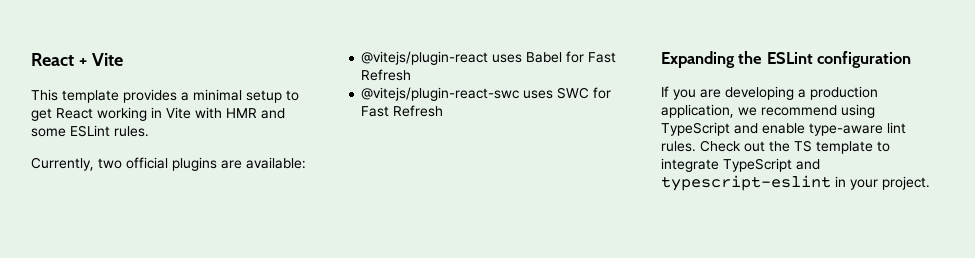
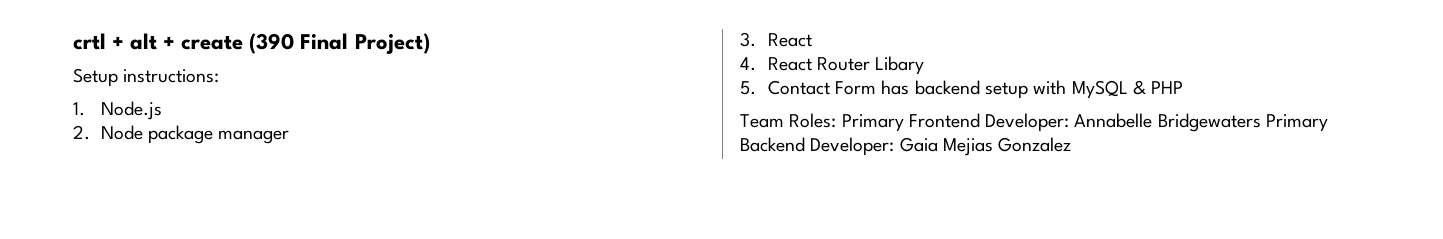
- React + Vite
- This template provides a minimal setup to get React working in Vite with HMR and some ESLint rules.
- Currently, two official plugins are available:
- @vitejs/plugin-react uses Babel for Fast Refresh
- @vitejs/plugin-react-swc uses SWC for Fast Refresh
- Expanding the ESLint configuration
- If you are developing a production application, we recommend using TypeScript and enable type-aware lint rules. Check out the TS template to integrate TypeScript and typescript-eslint in your project.
+ crtl + alt + create (390 Final Project)
+ Setup instructions:
+ 1. Node.js
+ 2. Node package manager
+ 3. React
+ 4. React Router Libary
+ 5. Contact Form has backend setup with MySQL & PHP
+ Team Roles: Primary Frontend Developer: Annabelle Bridgewaters Primary Backend Developer: Gaia Mejias Gonzalez

